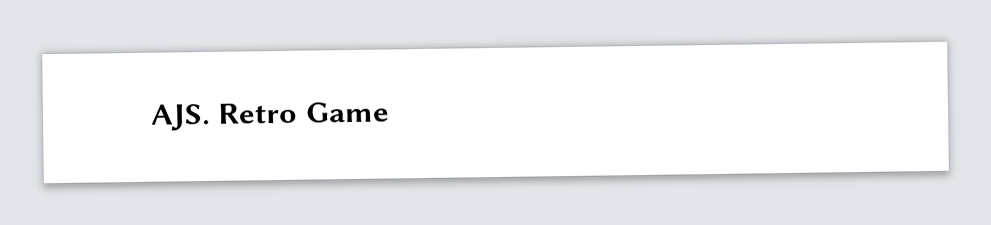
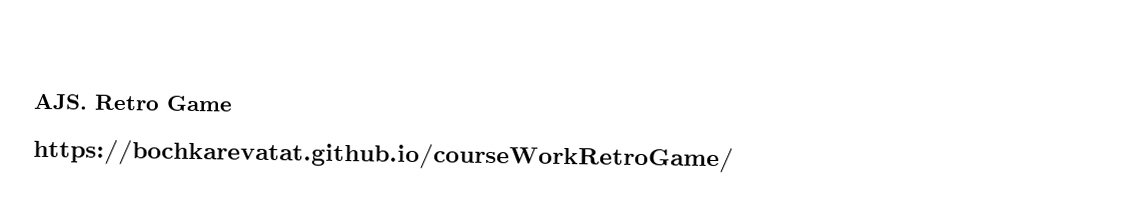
+ https://bochkarevatat.github.io/courseWorkRetroGame/

